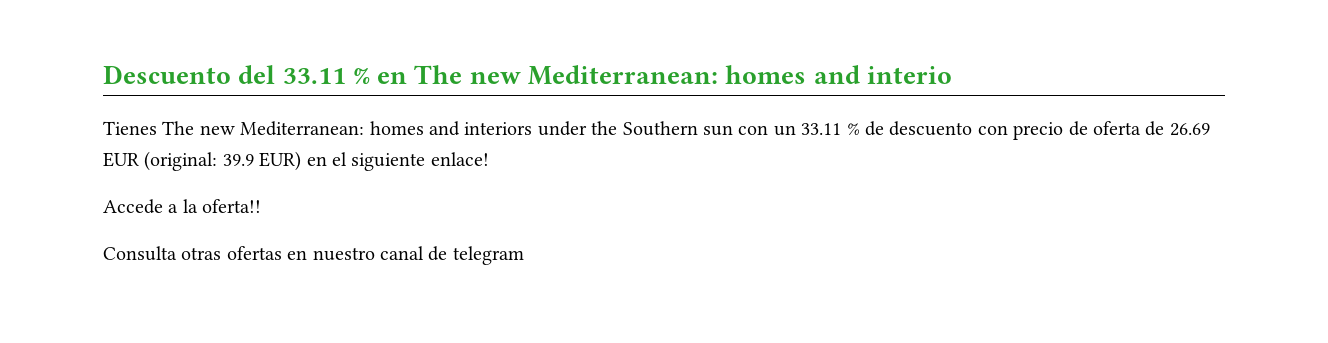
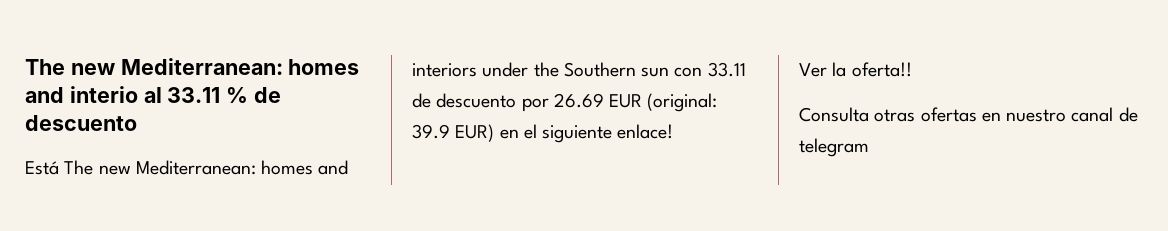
- Descuento del 33.11 % en The new Mediterranean: homes and interio
- Tienes The new Mediterranean: homes and interiors under the Southern sun con un 33.11 % de descuento con precio de oferta de 26.69 EUR (original: 39.9 EUR) en el siguiente enlace!
+ The new Mediterranean: homes and interio al 33.11 % de descuento
+ Está The new Mediterranean: homes and interiors under the Southern sun con 33.11 de descuento por 26.69 EUR (original: 39.9 EUR) en el siguiente enlace!
- Accede a la oferta!!
+ Ver la oferta!!

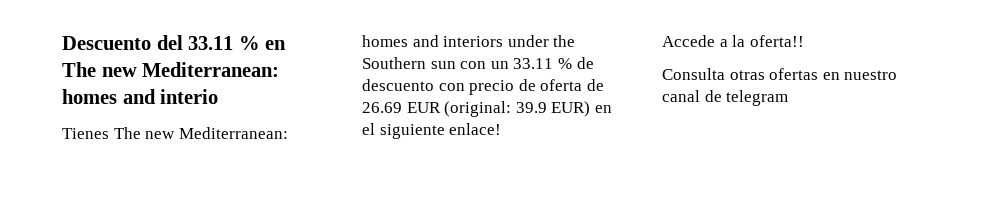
- The new Mediterranean: homes and interio al 33.11 % de descuento
- Está The new Mediterranean: homes and interiors under the Southern sun con 33.11 de descuento por 26.69 EUR (original: 39.9 EUR) en el siguiente enlace!
+ Descuento del 33.11 % en The new Mediterranean: homes and interio
+ Tienes The new Mediterranean: homes and interiors under the Southern sun con un 33.11 % de descuento con precio de oferta de 26.69 EUR (original: 39.9 EUR) en el siguiente enlace!
- Ver la oferta!!
+ Accede a la oferta!!

